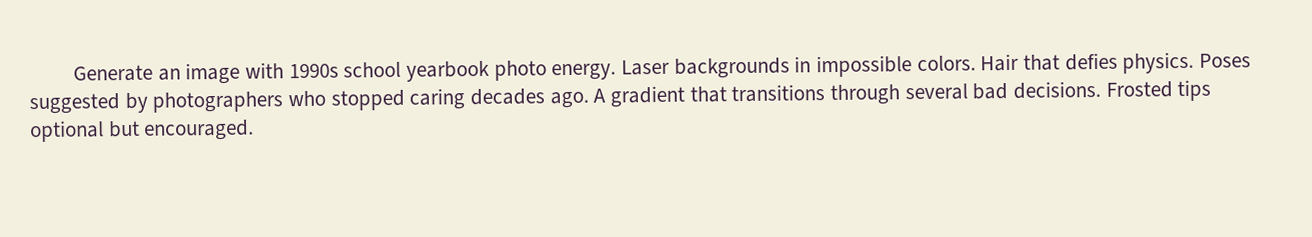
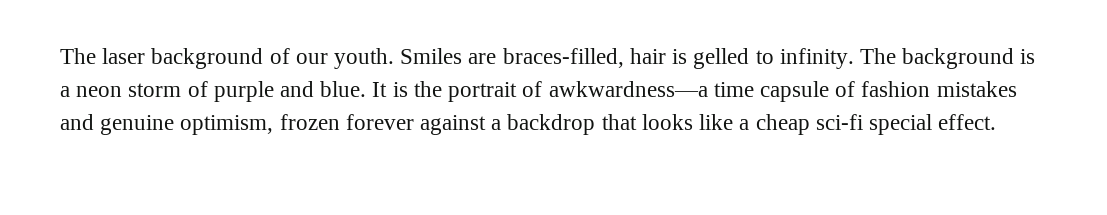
- Generate an image with 1990s school yearbook photo energy. Laser backgrounds in impossible colors. Hair that defies physics. Poses suggested by photographers who stopped caring decades ago. A gradient that transitions through several bad decisions. Frosted tips optional but encouraged.
+ The laser background of our youth. Smiles are braces-filled, hair is gelled to infinity. The background is a neon storm of purple and blue. It is the portrait of awkwardness—a time capsule of fashion mistakes and genuine optimism, frozen forever against a backdrop that looks like a cheap sci-fi special effect.

